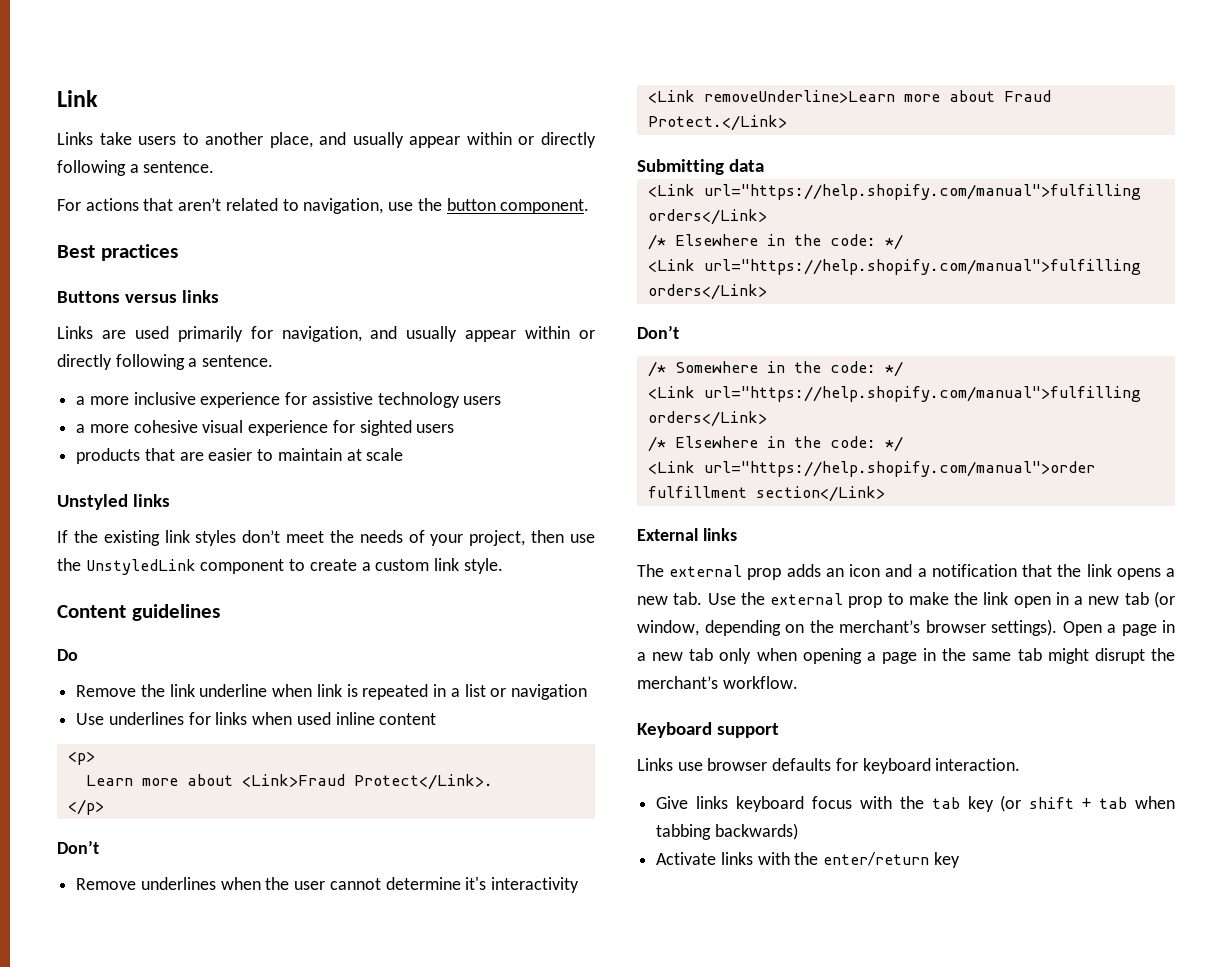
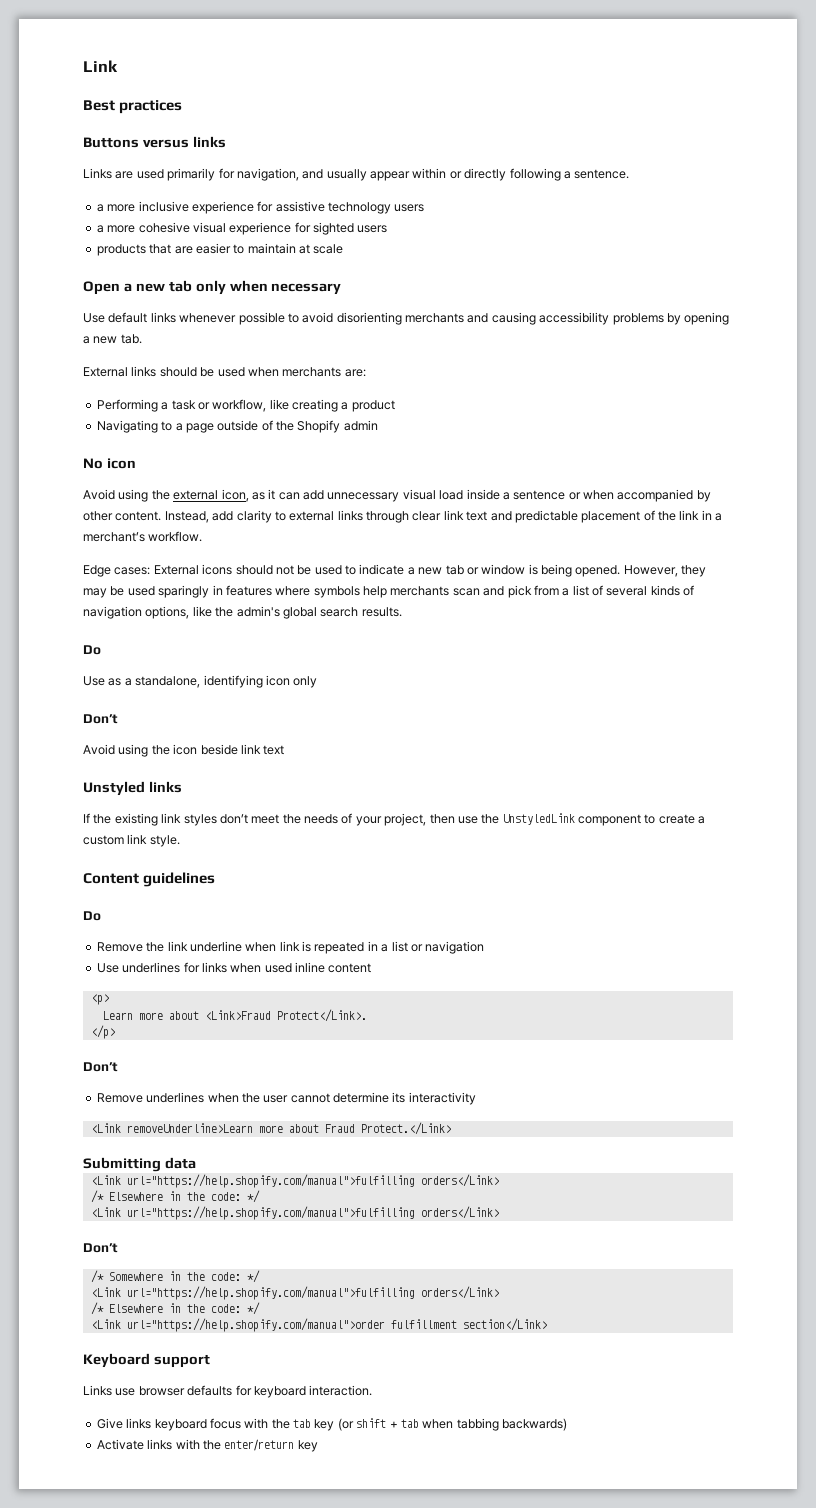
- Links take users to another place, and usually appear within or directly following a sentence.
- For actions that aren’t related to navigation, use the button component.
+ Open a new tab only when necessary
+ Use default links whenever possible to avoid disorienting merchants and causing accessibility problems by opening a new tab.
+ External links should be used when merchants are:
+ Performing a task or workflow, like creating a product
+ Navigating to a page outside of the Shopify admin
+ No icon
+ Avoid using the external icon, as it can add unnecessary visual load inside a sentence or when accompanied by other content. Instead, add clarity to external links through clear link text and predictable placement of the link in a merchant’s workflow.
+ Edge cases: External icons should not be used to indicate a new tab or window is being opened. However, they may be used sparingly in features where symbols help merchants scan and pick from a list of several kinds of navigation options, like the admin's global search results.
+ Do
+ Use as a standalone, identifying icon only
+ Don’t
+ Avoid using the icon beside link text
- Remove underlines when the user cannot determine it's interactivity
+ Remove underlines when the user cannot determine its interactivity
- External links
- The external prop adds an icon and a notification that the link opens a new tab. Use the external prop to make the link open in a new tab (or window, depending on the merchant’s browser settings). Open a page in a new tab only when opening a page in the same tab might disrupt the merchant’s workflow.

